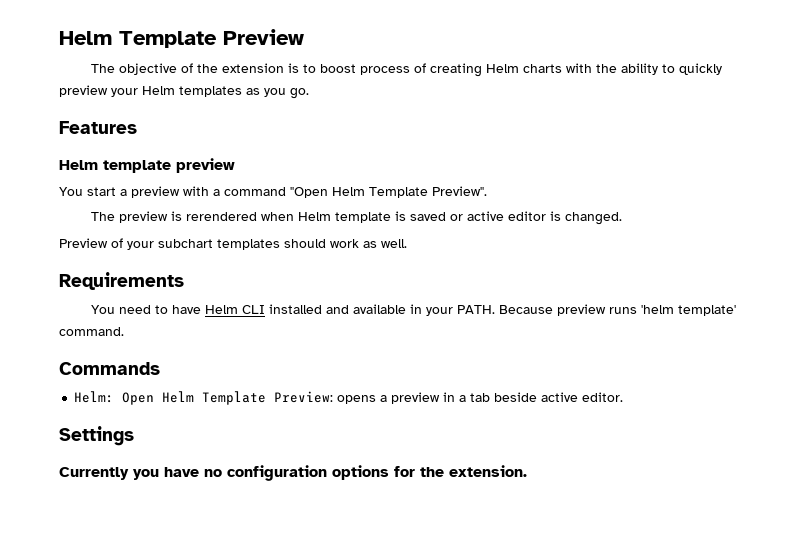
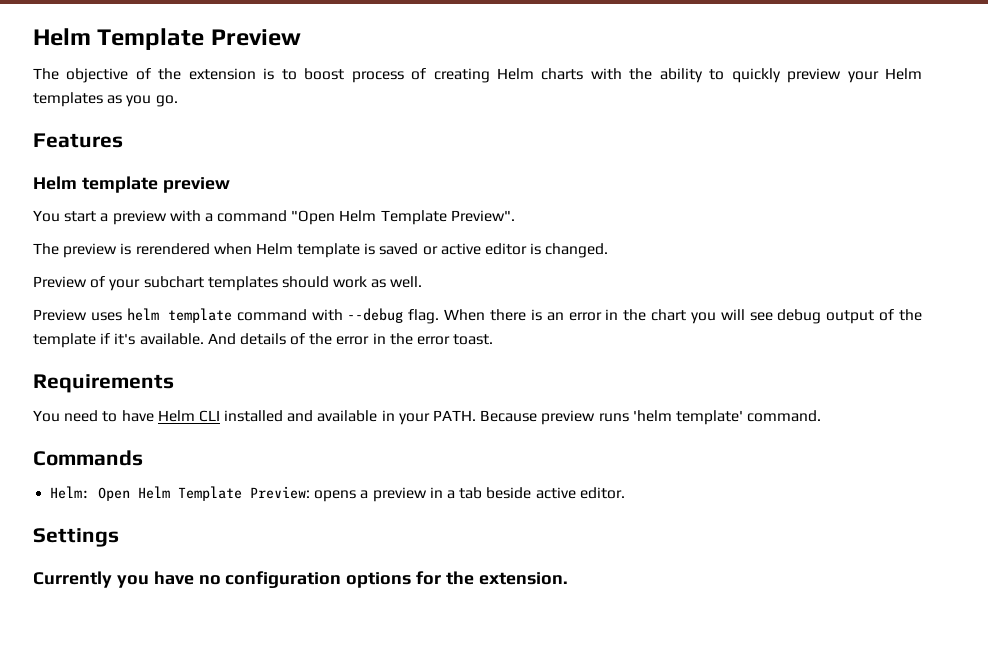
+ Preview uses helm template command with --debug flag. When there is an error in the chart you will see debug output of the template if it's available. And details of the error in the error toast.

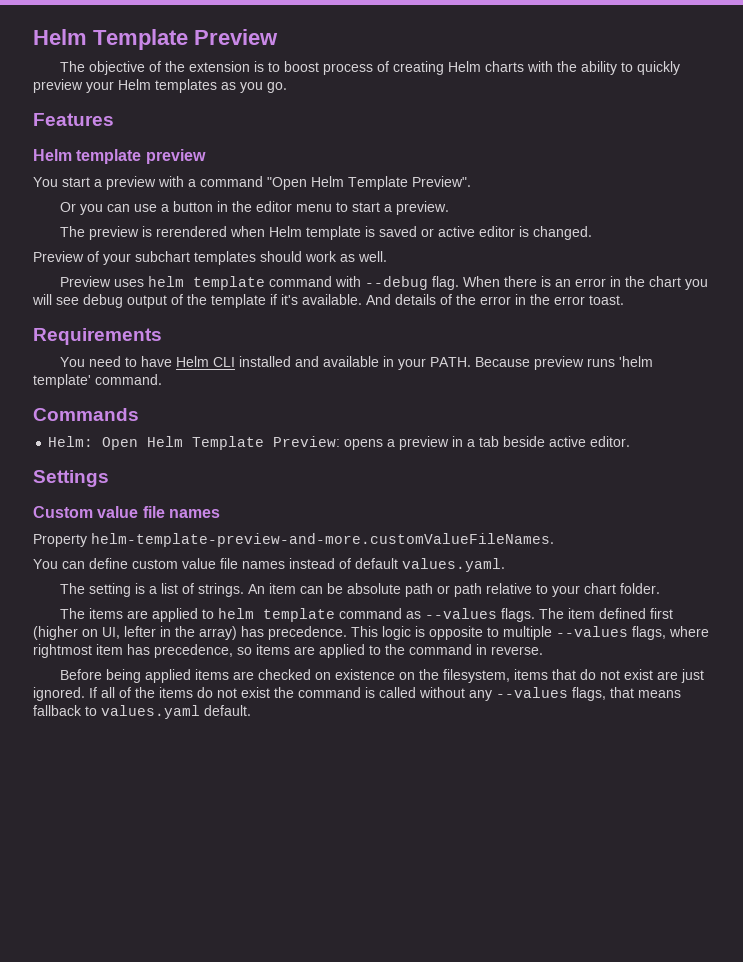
+ Or you can use a button in the editor menu to start a preview.
- Currently you have no configuration options for the extension.
+ Custom value file names
+ Property helm-template-preview-and-more.customValueFileNames.
+ You can define custom value file names instead of default values.yaml.
+ The setting is a list of strings. An item can be absolute path or path relative to your chart folder.
+ The items are applied to helm template command as --values flags. The item defined first (higher on UI, lefter in the array) has precedence. This logic is opposite to multiple --values flags, where rightmost item has precedence, so items are applied to the command in reverse.
+ Before being applied items are checked on existence on the filesystem, items that do not exist are just ignored. If all of the items do not exist the command is called without any --values flags, that means fallback to values.yaml default.

